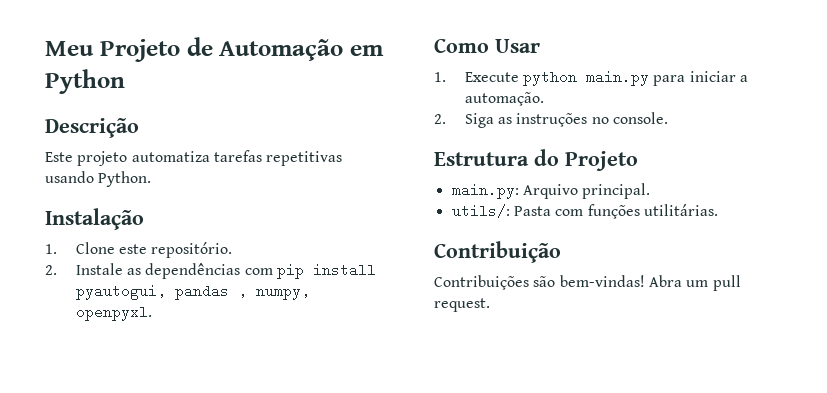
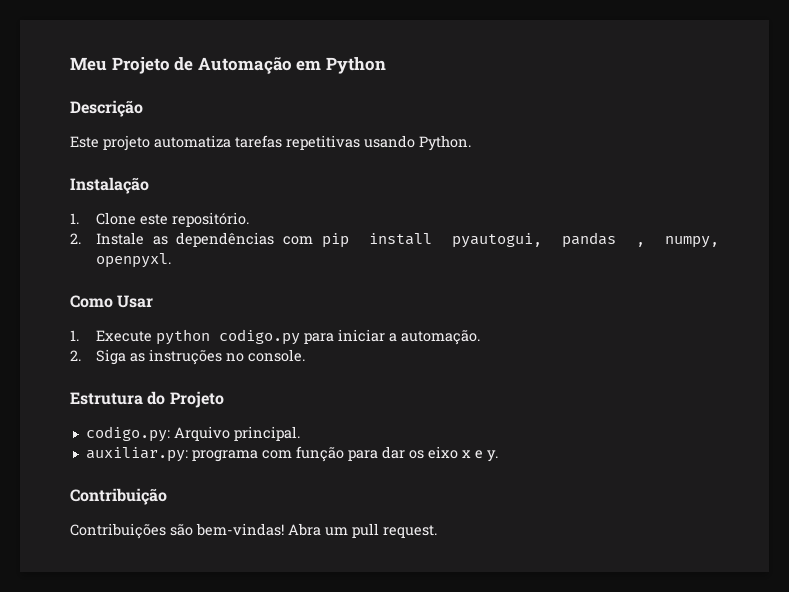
- 1. Execute python main.py para iniciar a automação.
+ 1. Execute python codigo.py para iniciar a automação.
- main.py: Arquivo principal.
+ codigo.py: Arquivo principal.
- utils/: Pasta com funções utilitárias.
+ auxiliar.py: programa com função para dar os eixo x e y.

